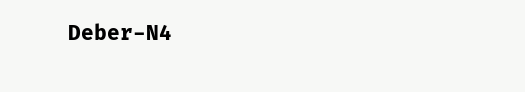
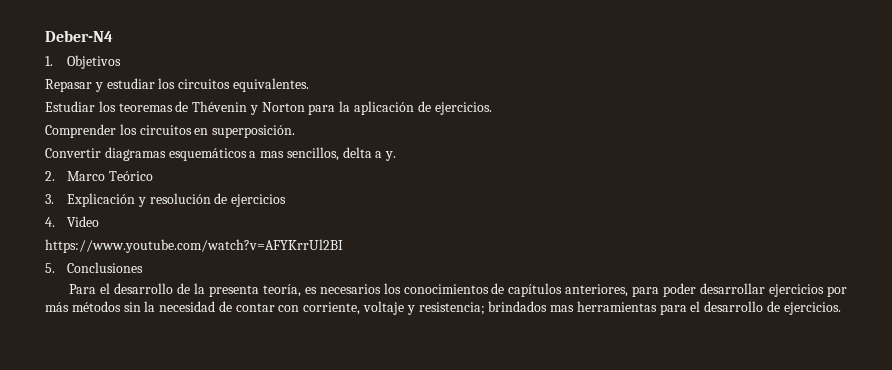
+ 1. Objetivos
+ Repasar y estudiar los circuitos equivalentes.
+ Estudiar los teoremas de Thévenin y Norton para la aplicación de ejercicios.
+ Comprender los circuitos en superposición.
+ Convertir diagramas esquemáticos a mas sencillos, delta a y.
+ 2. Marco Teórico
+ 3. Explicación y resolución de ejercicios
+ 4. Video
+ https://www.youtube.com/watch?v=AFYKrrUl2BI
+ 5. Conclusiones
+ Para el desarrollo de la presenta teoría, es necesarios los conocimientos de capítulos anteriores, para poder desarrollar ejercicios por más métodos sin la necesidad de contar con corriente, voltaje y resistencia; brindados mas herramientas para el desarrollo de ejercicios.

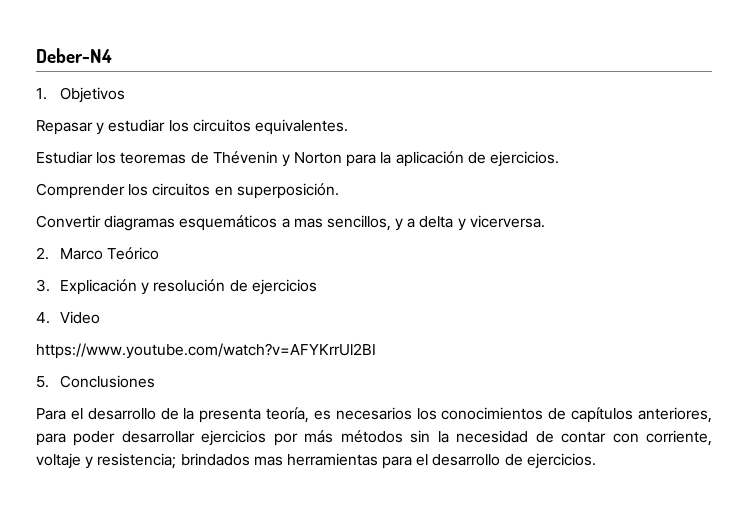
- Convertir diagramas esquemáticos a mas sencillos, delta a y.
+ Convertir diagramas esquemáticos a mas sencillos, y a delta y vicerversa.

